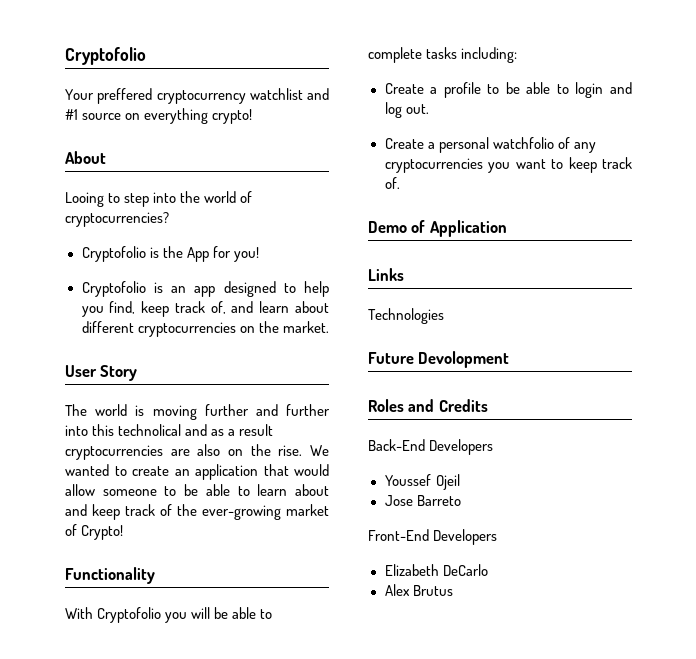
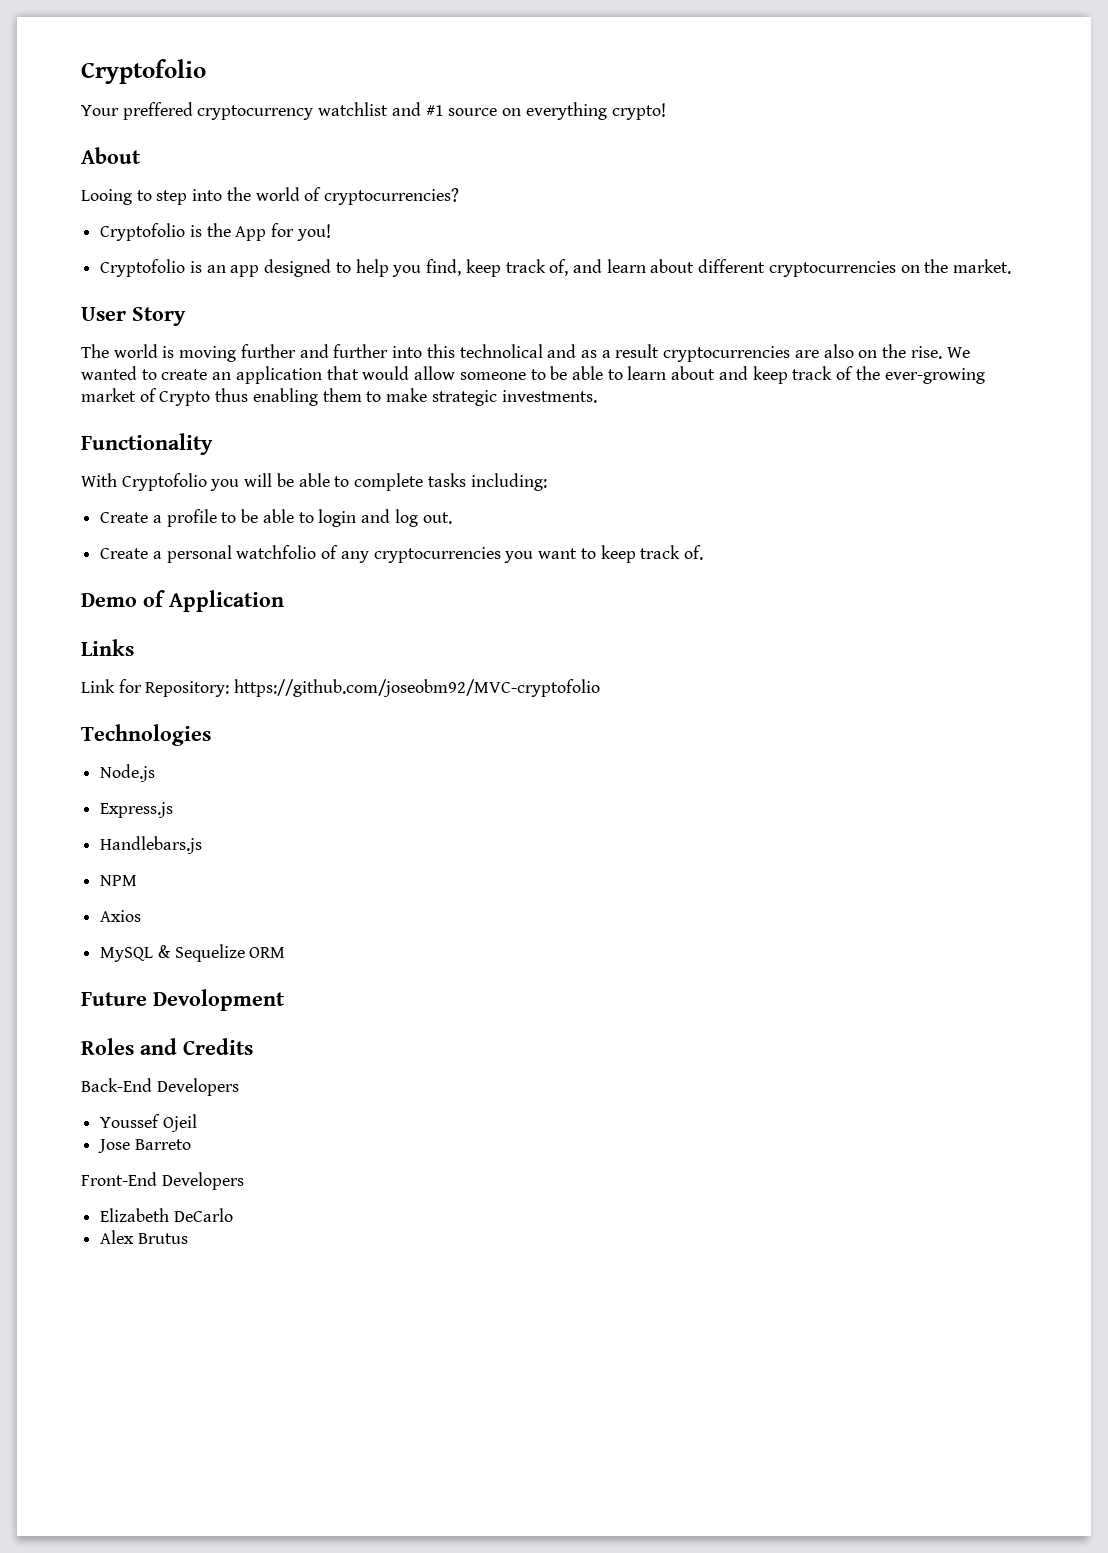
- We wanted to create an application that would allow someone to be able to learn about and keep track of the ever-growing market of Crypto!
+ We wanted to create an application that would allow someone to be able to learn about and keep track of the ever-growing market of Crypto thus enabling them to make strategic investments.
+ Link for Repository: https://github.com/joseobm92/MVC-cryptofolio
  Technologies
+ Node.js
+ Express.js
+ Handlebars.js
+ NPM
+ Axios
+ MySQL & Sequelize ORM

